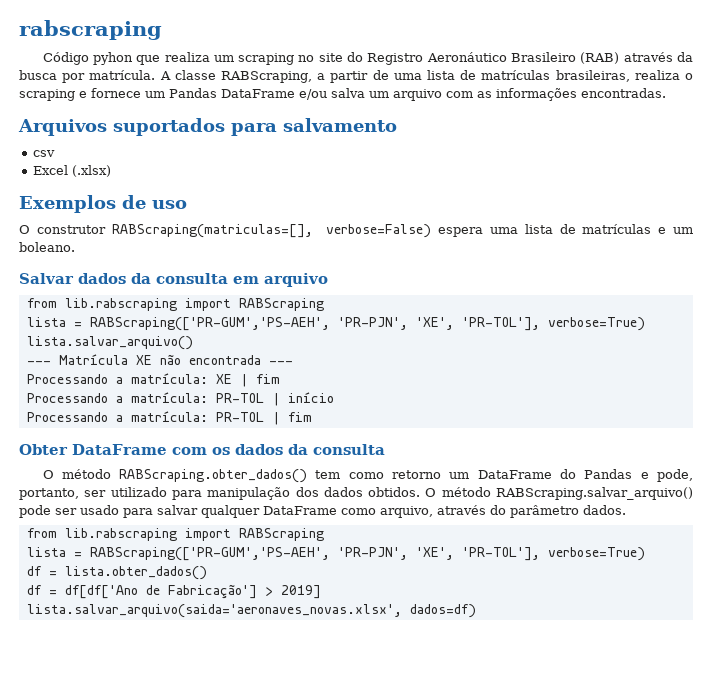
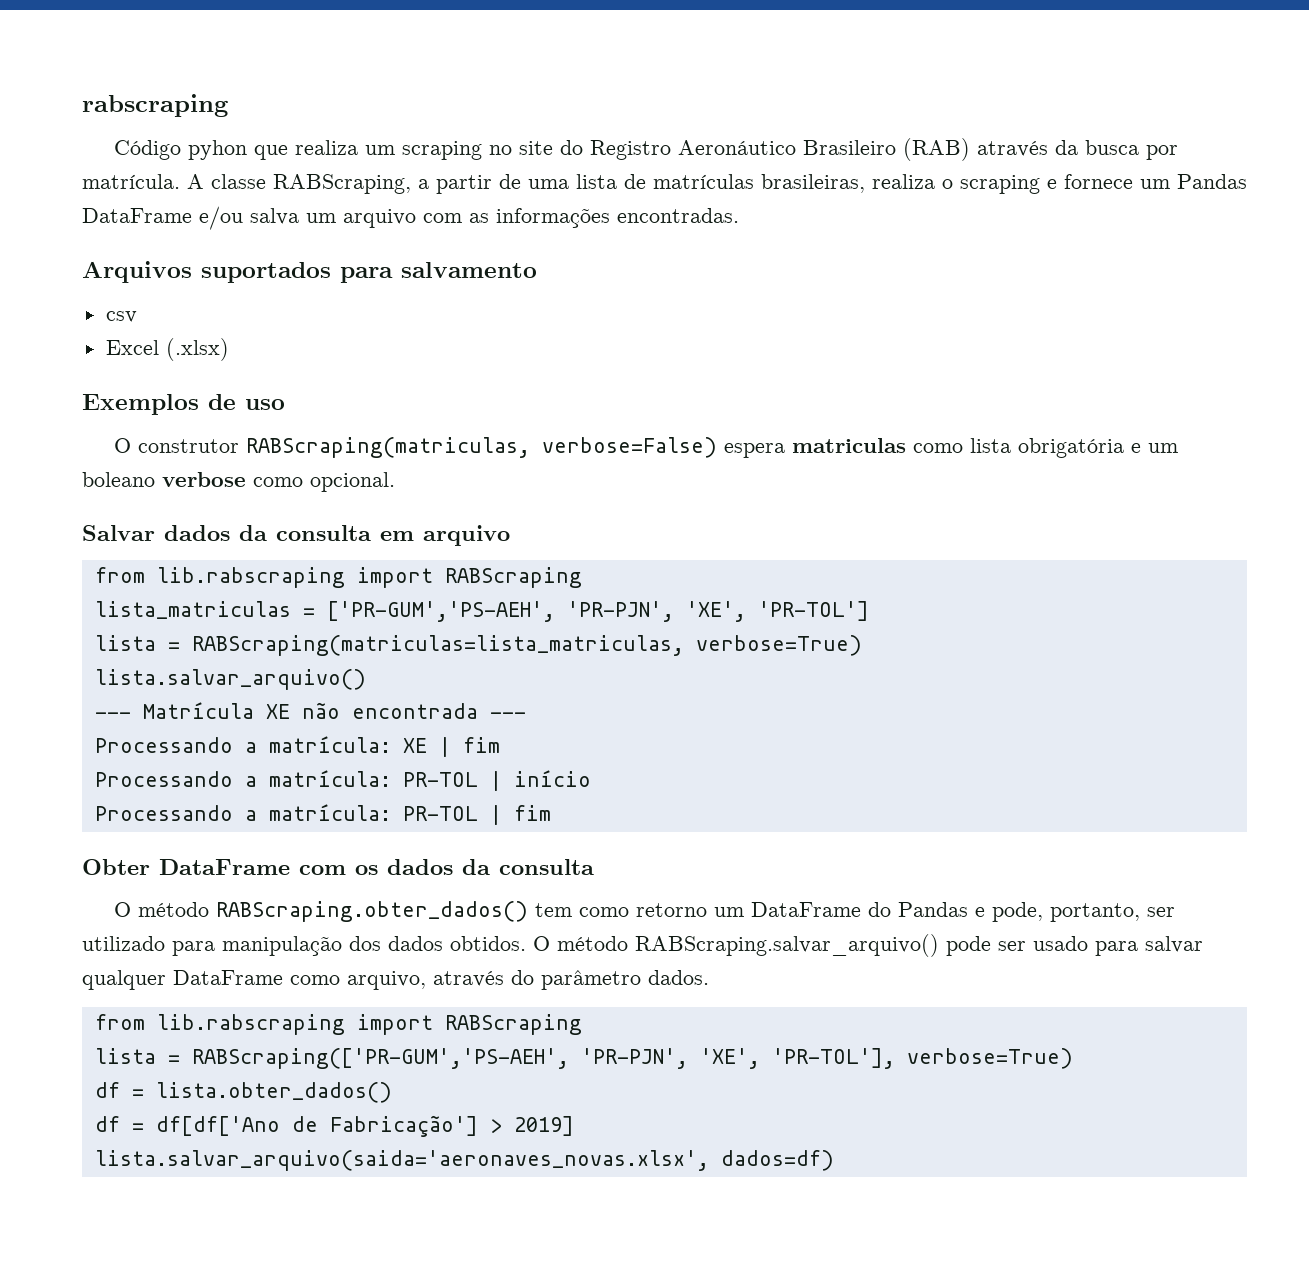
- O construtor RABScraping(matriculas=[], verbose=False) espera uma lista de matrículas e um boleano.
+ O construtor RABScraping(matriculas, verbose=False) espera matriculas como lista obrigatória e um boleano verbose como opcional.
  Salvar dados da consulta em arquivo
  from lib.rabscraping import RABScraping
- lista = RABScraping(['PR-GUM','PS-AEH', 'PR-PJN', 'XE', 'PR-TOL'], verbose=True)
+ lista_matriculas = ['PR-GUM','PS-AEH', 'PR-PJN', 'XE', 'PR-TOL']
+ lista = RABScraping(matriculas=lista_matriculas, verbose=True)

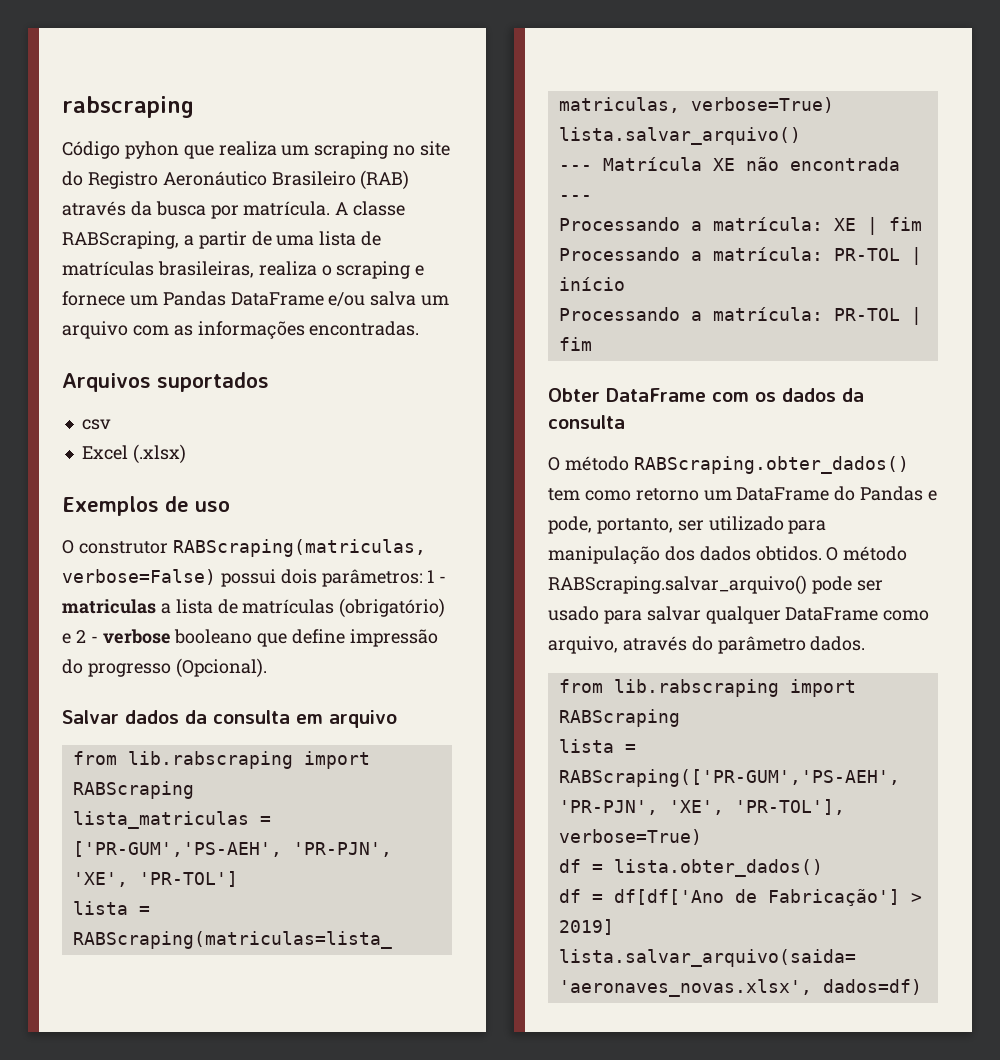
- Arquivos suportados para salvamento
+ Arquivos suportados
- O construtor RABScraping(matriculas, verbose=False) espera matriculas como lista obrigatória e um boleano verbose como opcional.
+ O construtor RABScraping(matriculas, verbose=False) possui dois parâmetros: 1 - matriculas a lista de matrículas (obrigatório) e 2 - verbose booleano que define impressão do progresso (Opcional).

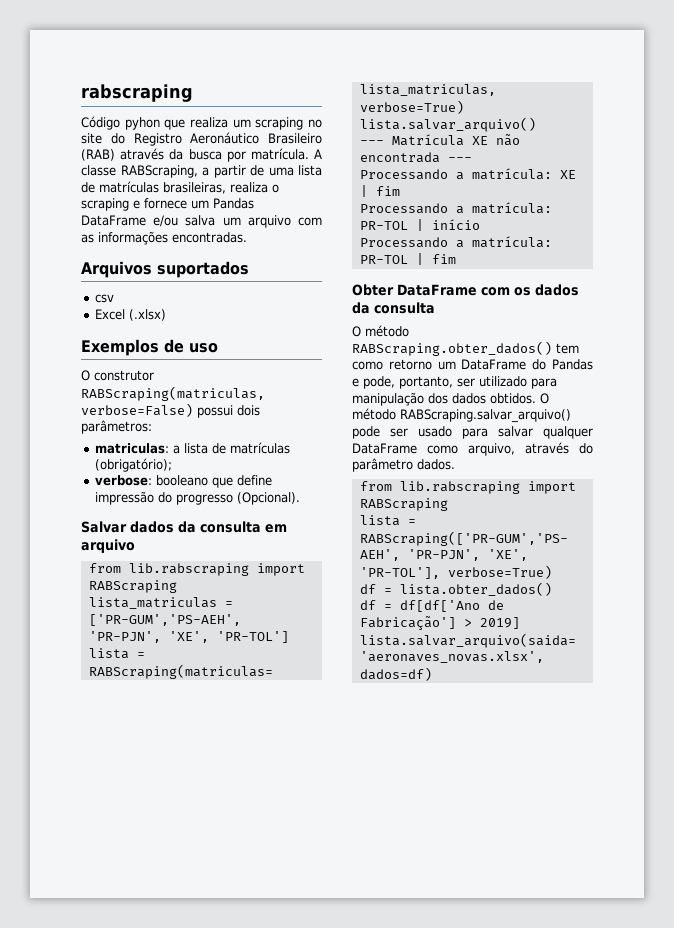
- O construtor RABScraping(matriculas, verbose=False) possui dois parâmetros: 1 - matriculas a lista de matrículas (obrigatório) e 2 - verbose booleano que define impressão do progresso (Opcional).
+ O construtor RABScraping(matriculas, verbose=False) possui dois parâmetros:
+ matriculas: a lista de matrículas (obrigatório);
+ verbose: booleano que define impressão do progresso (Opcional).

